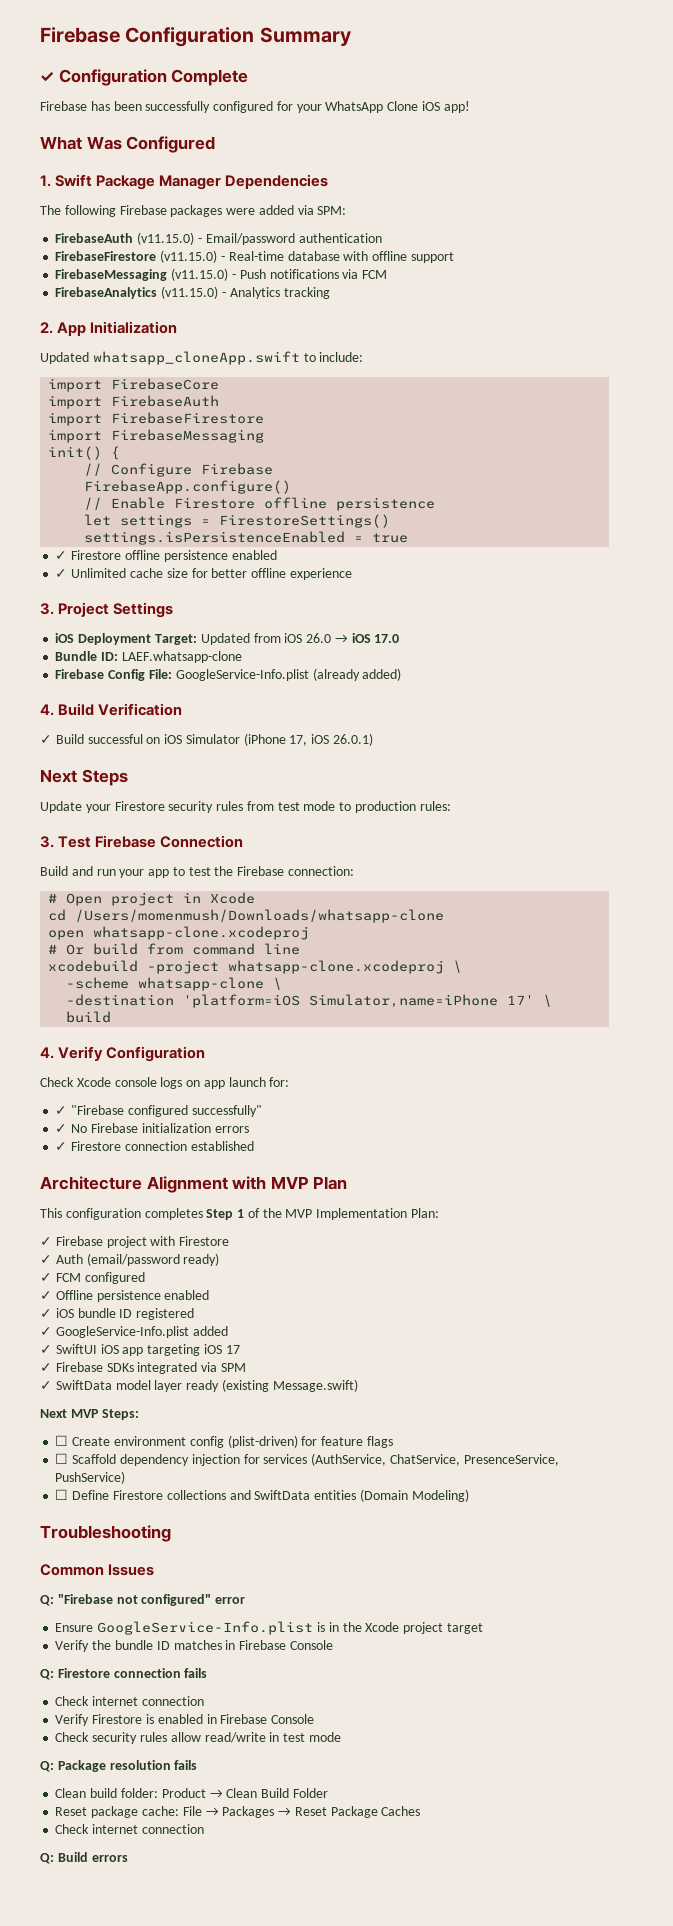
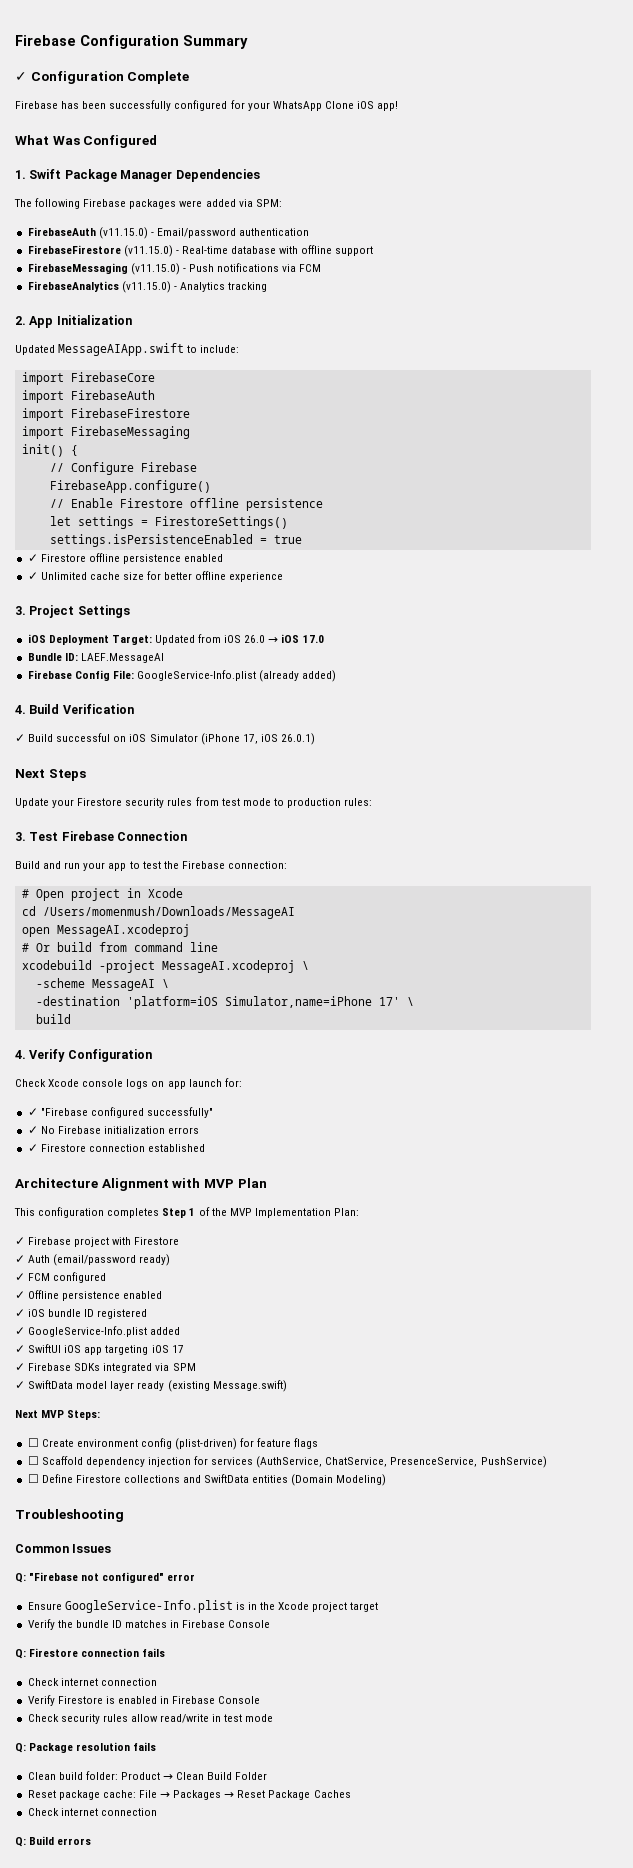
- Updated whatsapp_cloneApp.swift to include:
+ Updated MessageAIApp.swift to include:
- Bundle ID: LAEF.whatsapp-clone
+ Bundle ID: LAEF.MessageAI
- cd /Users/momenmush/Downloads/whatsapp-clone
+ cd /Users/momenmush/Downloads/MessageAI
- open whatsapp-clone.xcodeproj
+ open MessageAI.xcodeproj
- xcodebuild -project whatsapp-clone.xcodeproj \
+ xcodebuild -project MessageAI.xcodeproj \
- -scheme whatsapp-clone \
+ -scheme MessageAI \

